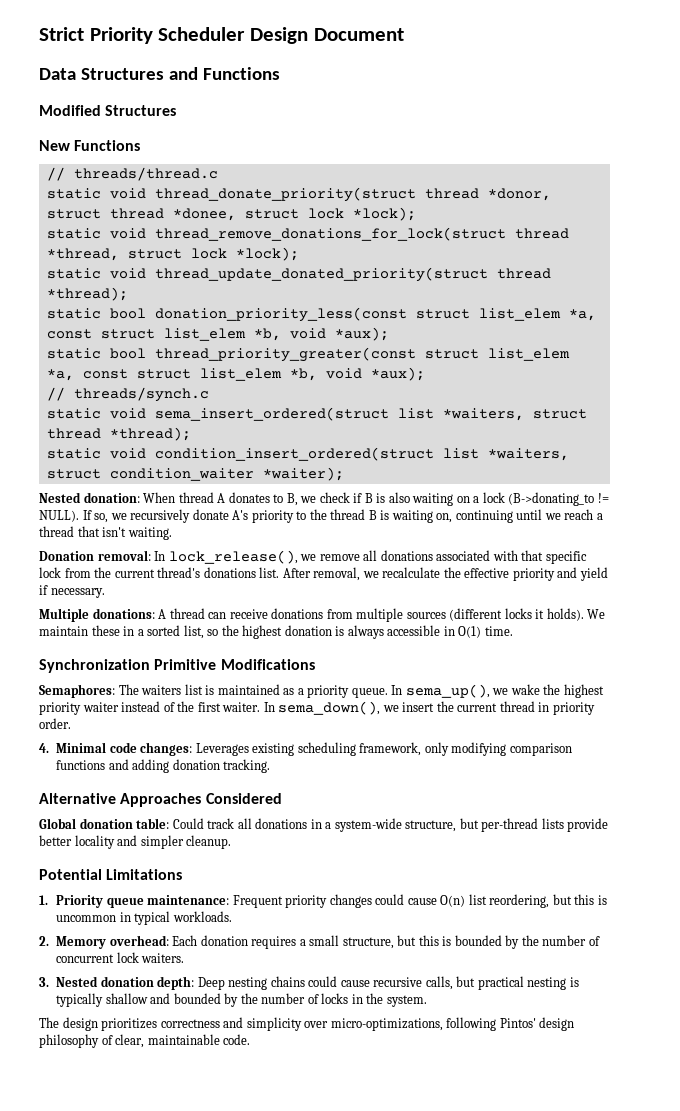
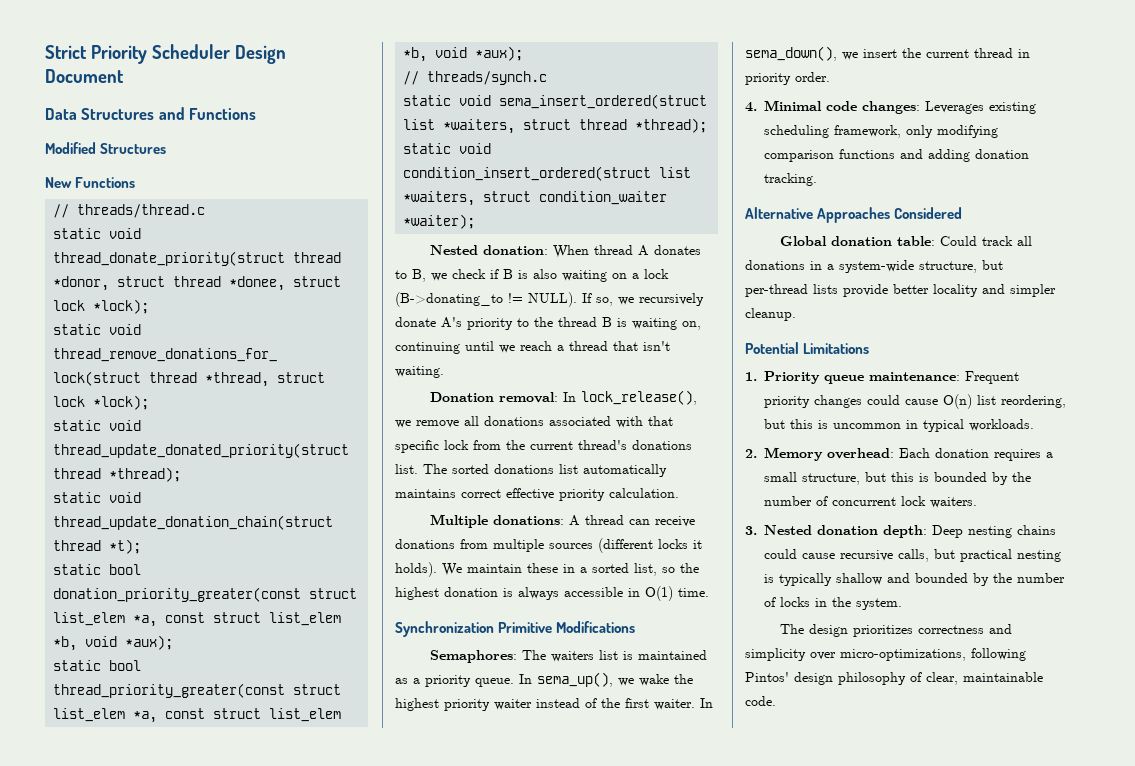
- static bool donation_priority_less(const struct list_elem *a, const struct list_elem *b, void *aux);
+ static void thread_update_donation_chain(struct thread *t);
+ static bool donation_priority_greater(const struct list_elem *a, const struct list_elem *b, void *aux);
- After removal, we recalculate the effective priority and yield if necessary.
+ The sorted donations list automatically maintains correct effective priority calculation.

